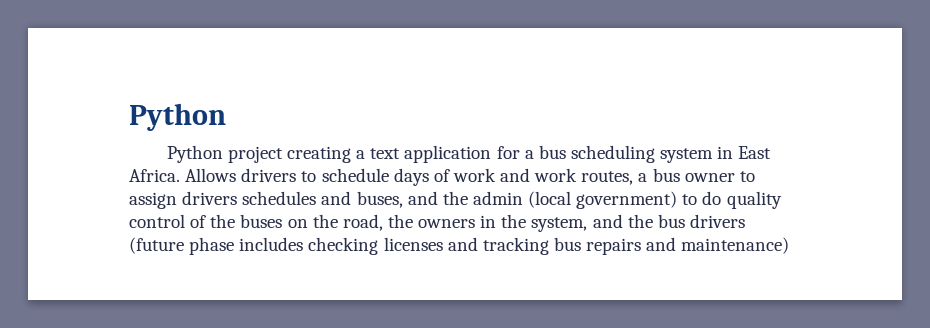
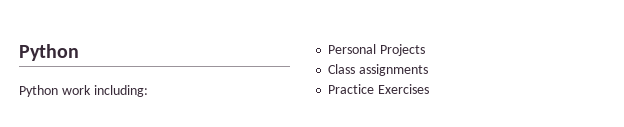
- Python project creating a text application for a bus scheduling system in East Africa. Allows drivers to schedule days of work and work routes, a bus owner to assign drivers schedules and buses, and the admin (local government) to do quality control of the buses on the road, the owners in the system, and the bus drivers (future phase includes checking licenses and tracking bus repairs and maintenance)
+ Python work including:
+ Personal Projects
+ Class assignments
+ Practice Exercises

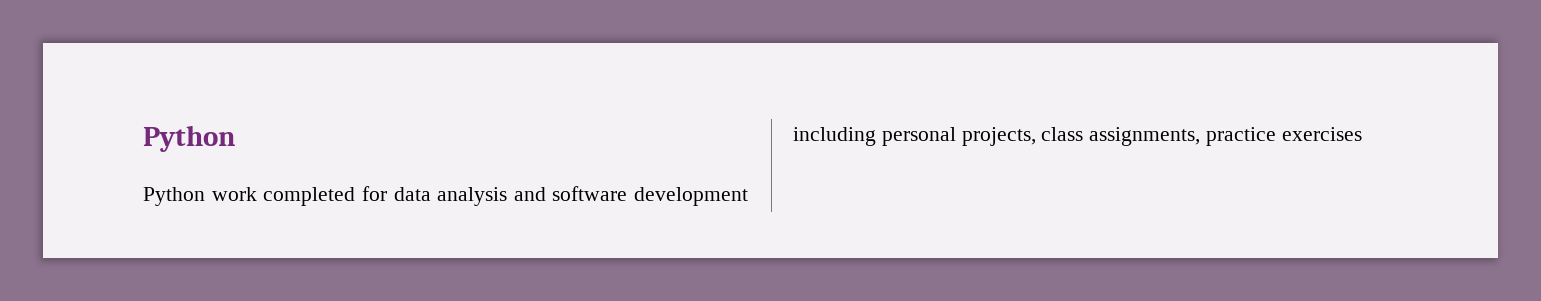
- Python work including:
- Personal Projects
- Class assignments
- Practice Exercises
+ Python work completed for data analysis and software development including personal projects, class assignments, practice exercises

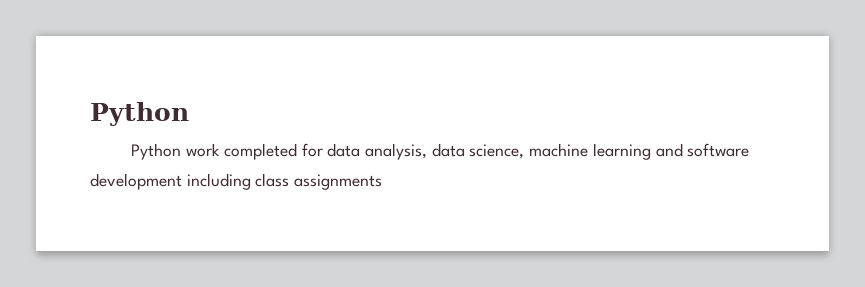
- Python work completed for data analysis and software development including personal projects, class assignments, practice exercises
+ Python work completed for data analysis, data science, machine learning and software development including class assignments

